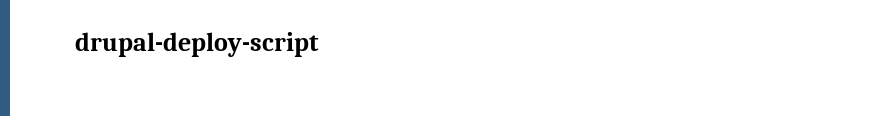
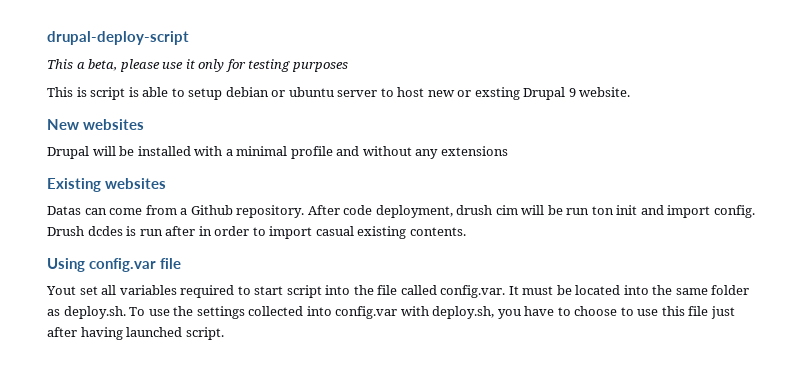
+ This a beta, please use it only for testing purposes
+ This is script is able to setup debian or ubuntu server to host new or exsting Drupal 9 website.
+ New websites
+ Drupal will be installed with a minimal profile and without any extensions
+ Existing websites
+ Datas can come from a Github repository. After code deployment, drush cim will be run ton init and import config. Drush dcdes is run after in order to import casual existing contents.
+ Using config.var file
+ Yout set all variables required to start script into the file called config.var. It must be located into the same folder as deploy.sh. To use the settings collected into config.var with deploy.sh, you have to choose to use this file just after having launched script.

